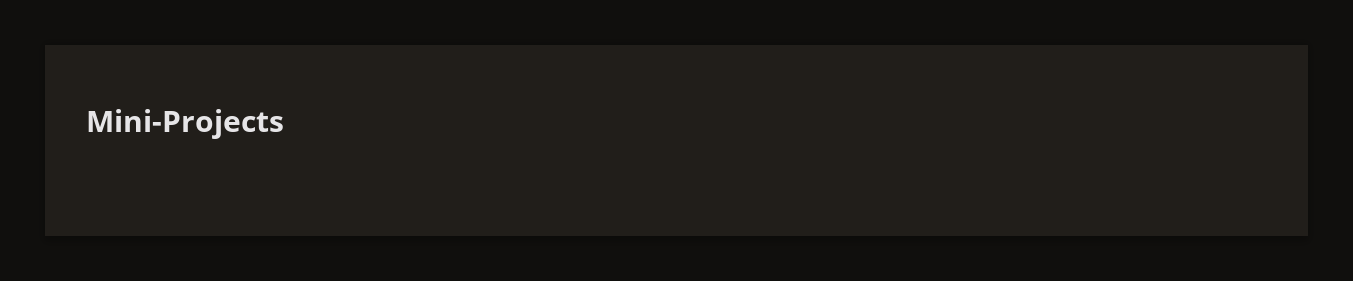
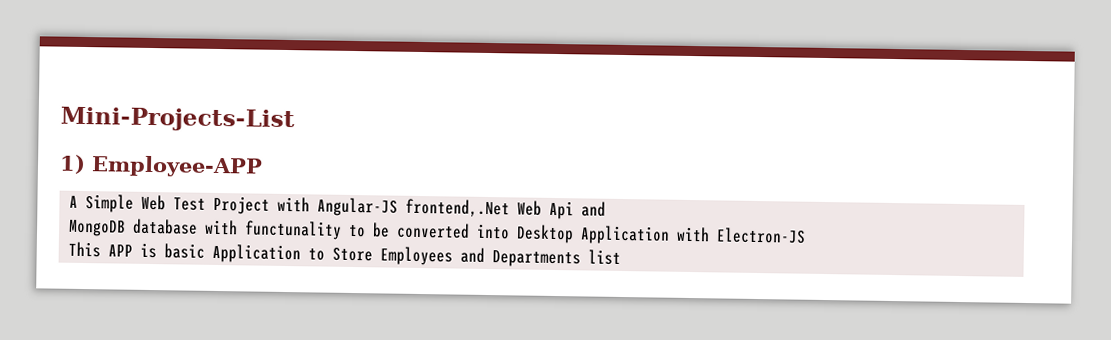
- Mini-Projects
+ Mini-Projects-List
+ 1) Employee-APP
+ A Simple Web Test Project with Angular-JS frontend,.Net Web Api and
+ MongoDB database with functunality to be converted into Desktop Application with Electron-JS
+ This APP is basic Application to Store Employees and Departments list

